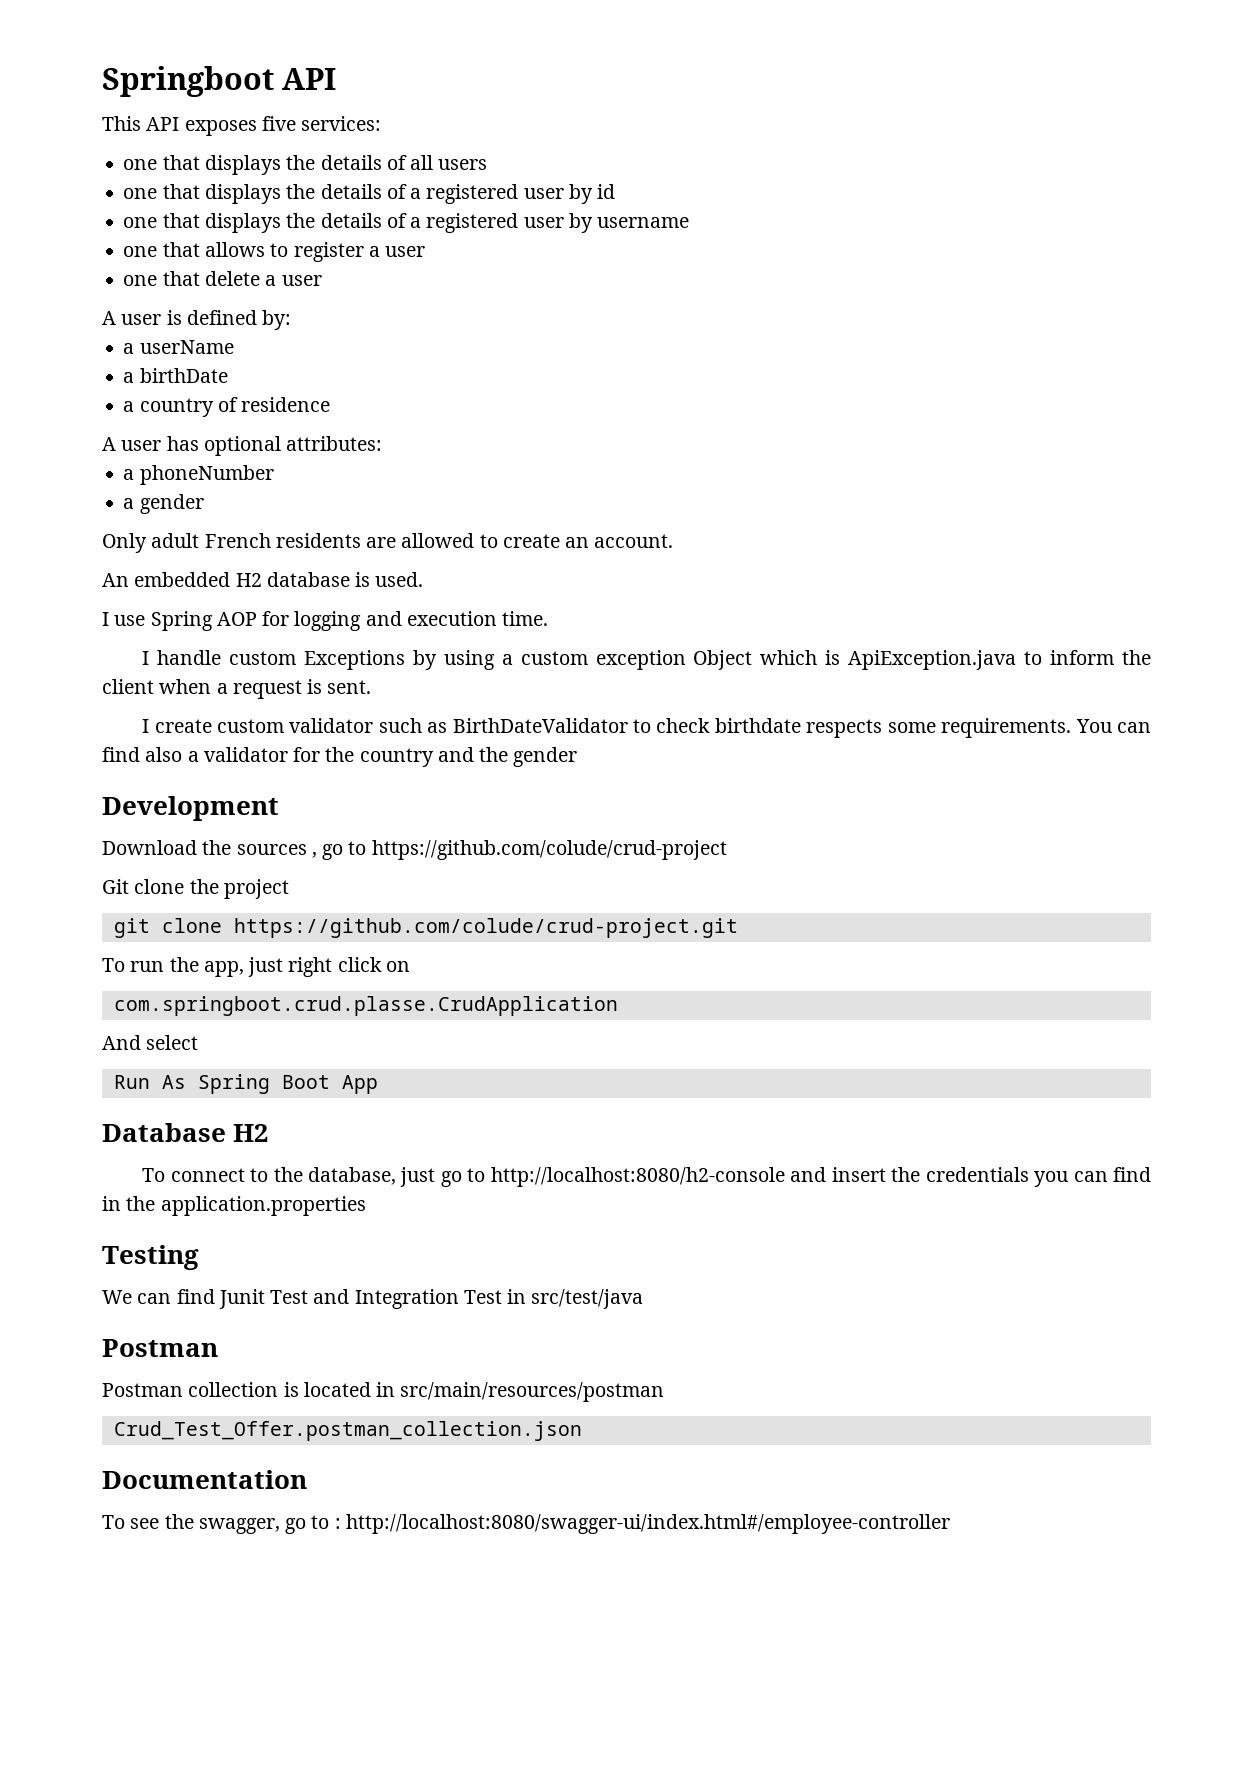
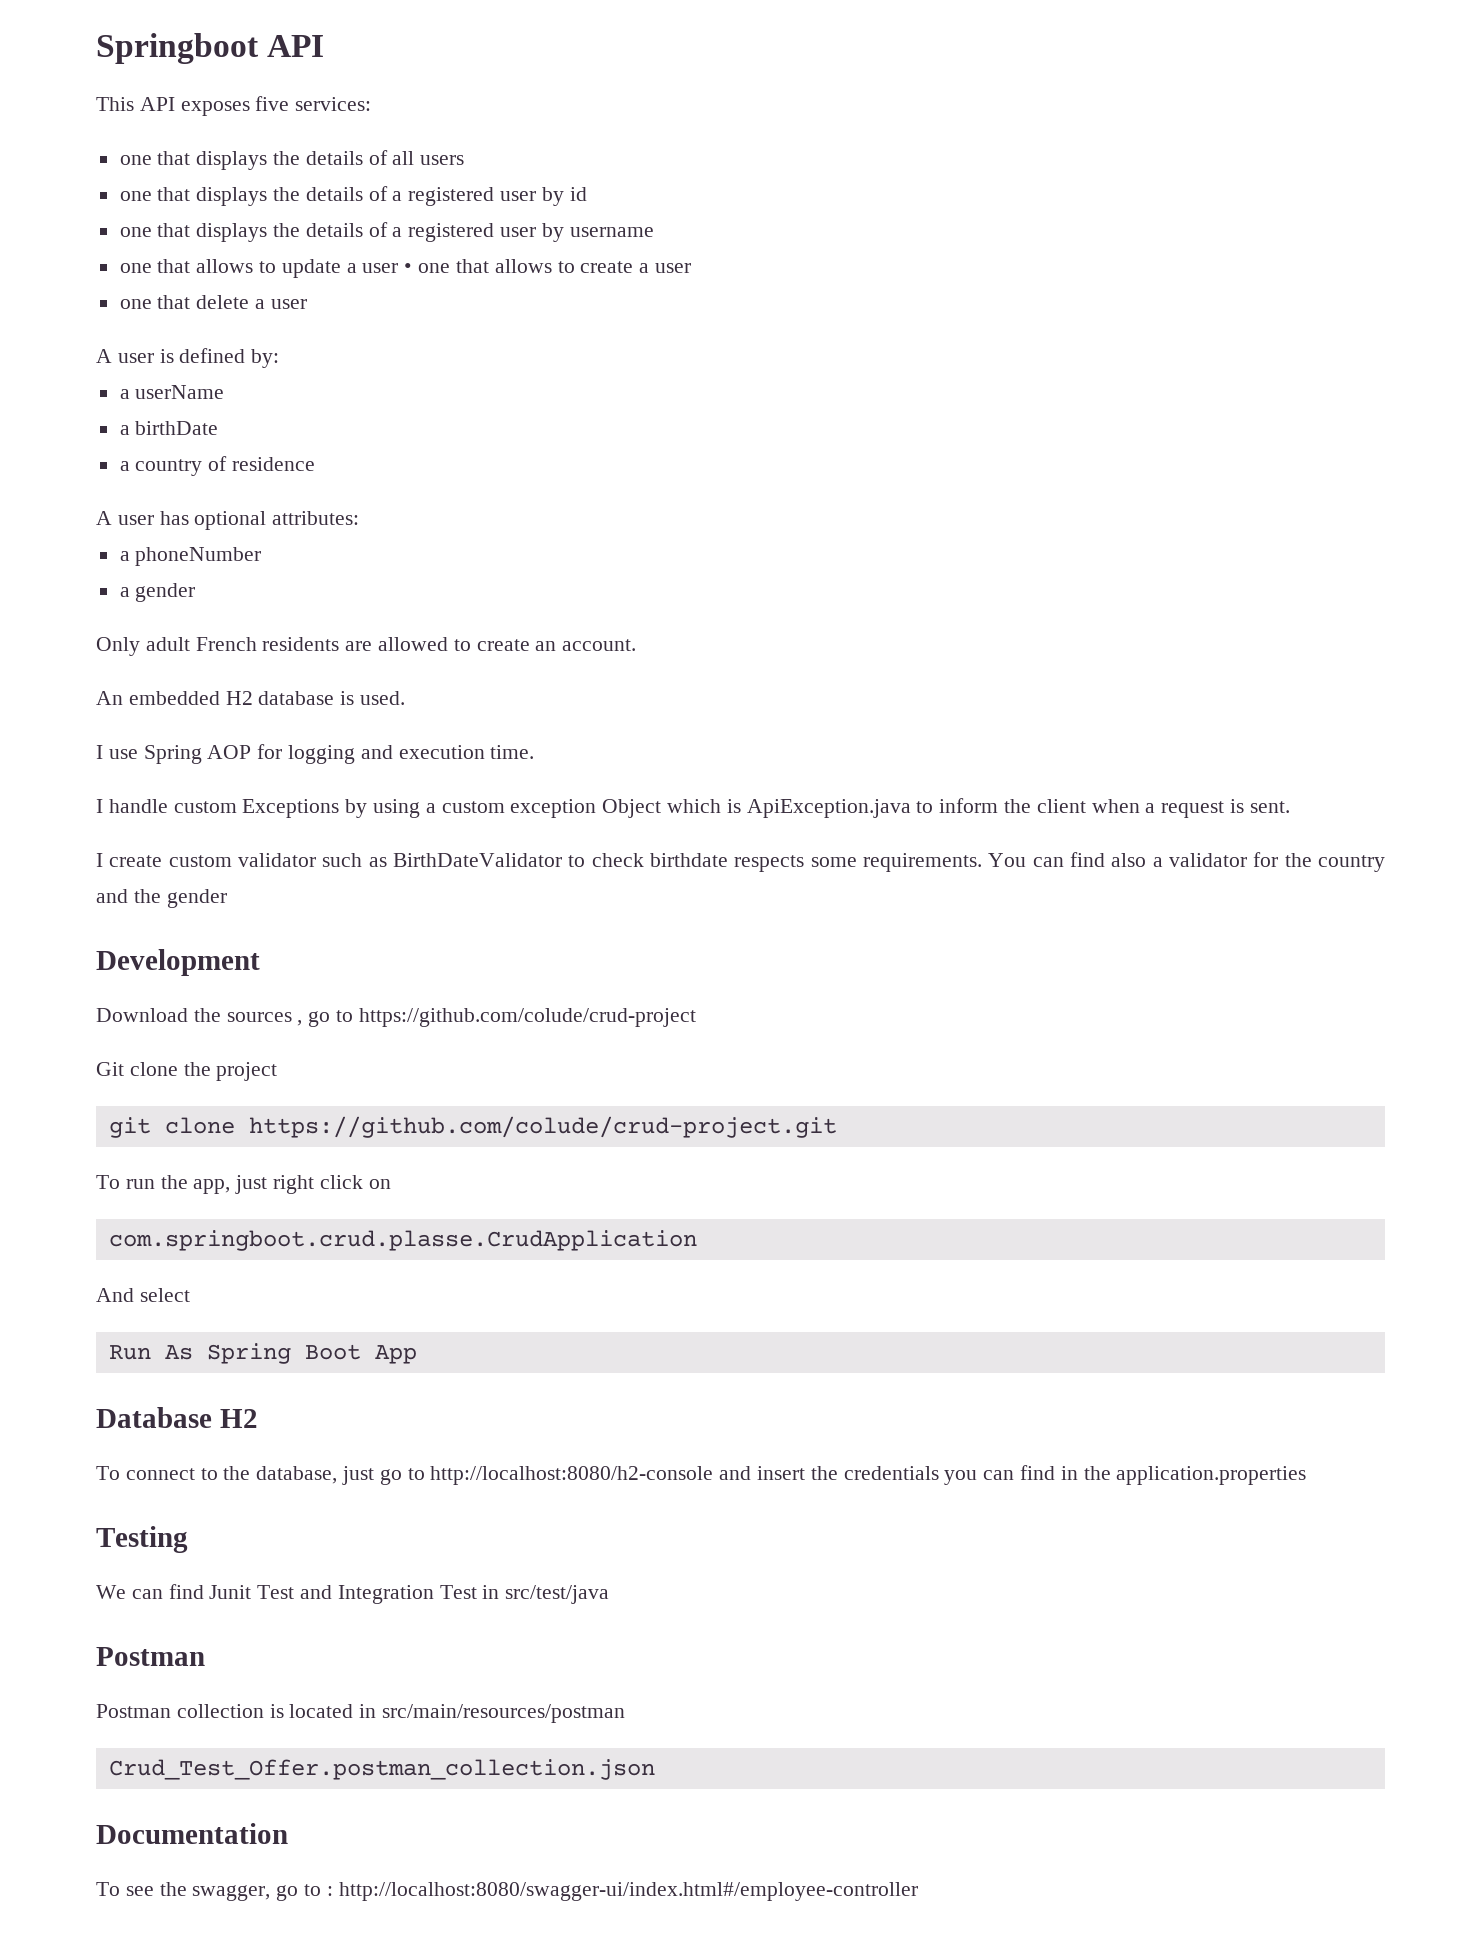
- one that allows to register a user
+ one that allows to update a user • one that allows to create a user

